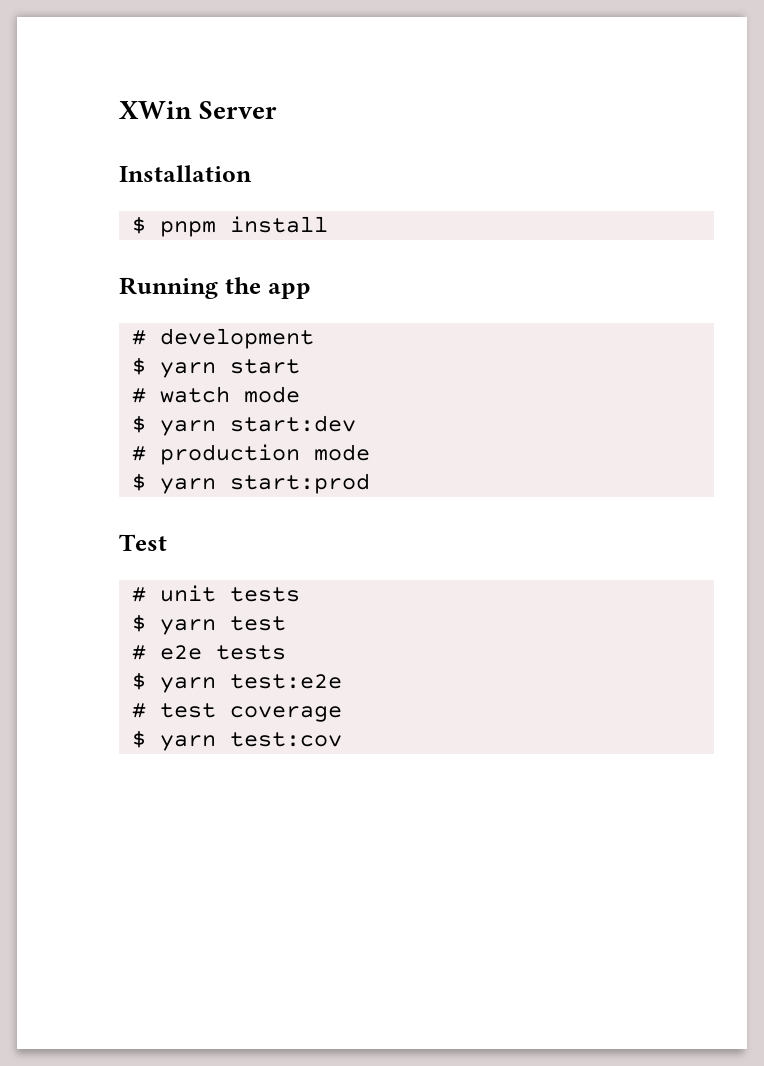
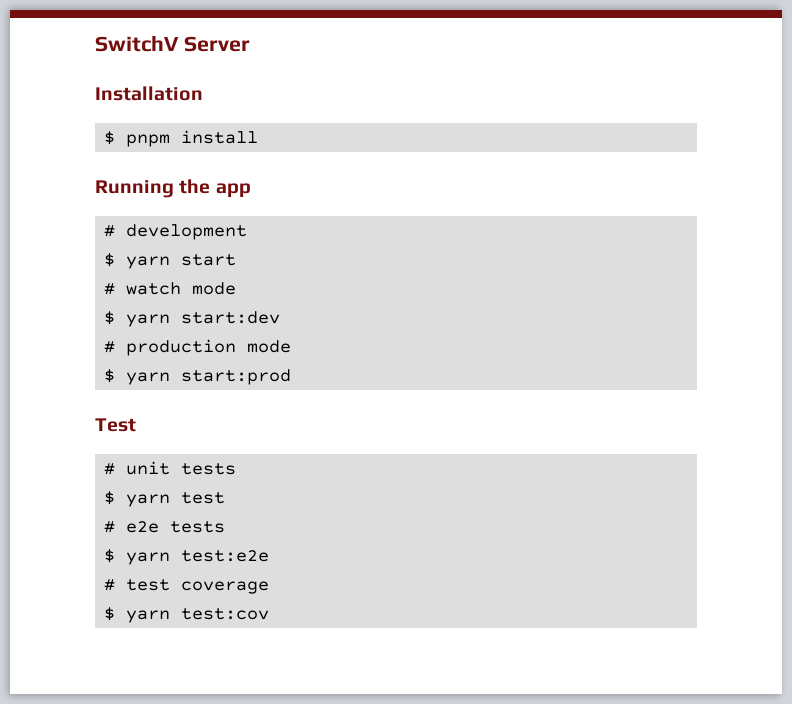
- XWin Server
+ SwitchV Server

